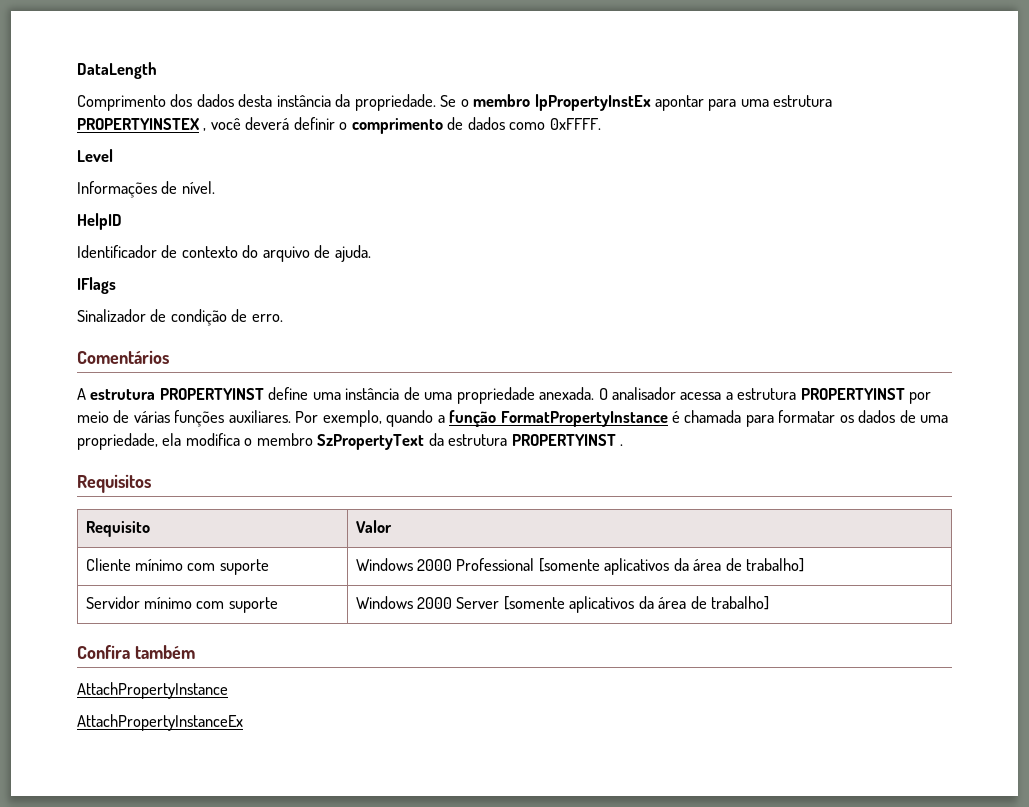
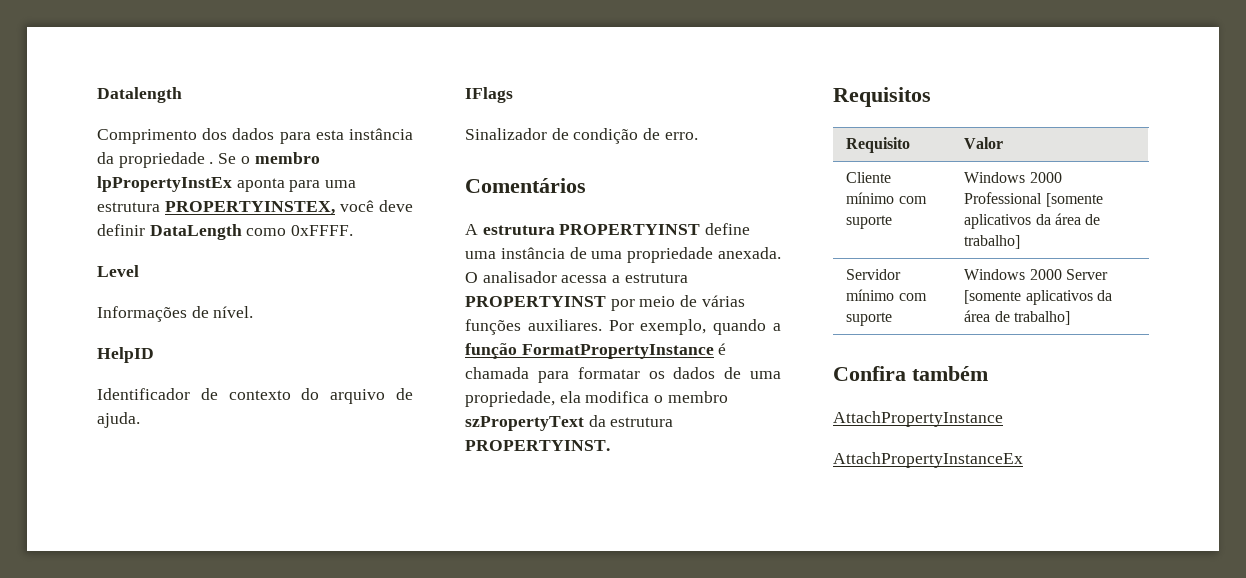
- DataLength
+ Datalength
- Comprimento dos dados desta instância da propriedade.
+ Comprimento dos dados para esta instância da propriedade .
- Se o membro lpPropertyInstEx apontar para uma estrutura PROPERTYINSTEX , você deverá definir o comprimento de dados como 0xFFFF.
+ Se o membro lpPropertyInstEx aponta para uma estrutura PROPERTYINSTEX, você deve definir DataLength como 0xFFFF.
- Por exemplo, quando a função FormatPropertyInstance é chamada para formatar os dados de uma propriedade, ela modifica o membro SzPropertyText da estrutura PROPERTYINST .
+ Por exemplo, quando a função FormatPropertyInstance é chamada para formatar os dados de uma propriedade, ela modifica o membro szPropertyText da estrutura PROPERTYINST.

